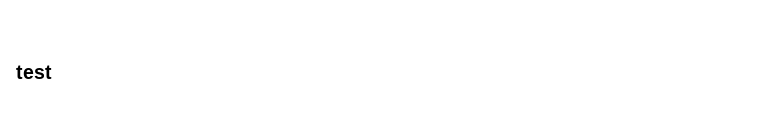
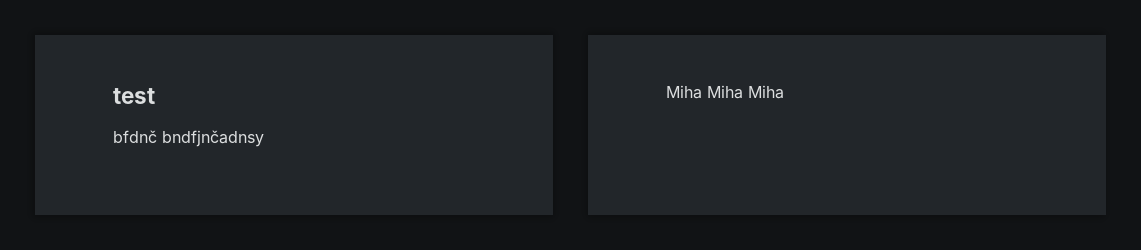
+ bfdnč bndfjnčadnsy
+ Miha Miha Miha

